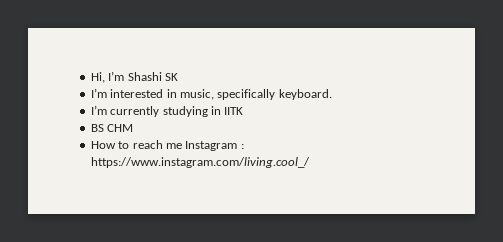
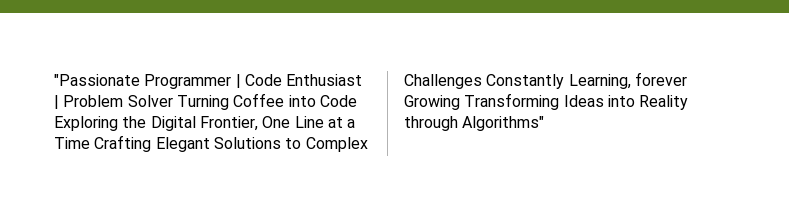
- Hi, I’m Shashi SK
- I’m interested in music, specifically keyboard.
- I’m currently studying in IITK
- BS CHM
- How to reach me Instagram : https://www.instagram.com/living.cool_/
+ "Passionate Programmer | Code Enthusiast | Problem Solver Turning Coffee into Code Exploring the Digital Frontier, One Line at a Time Crafting Elegant Solutions to Complex Challenges Constantly Learning, forever Growing Transforming Ideas into Reality through Algorithms"

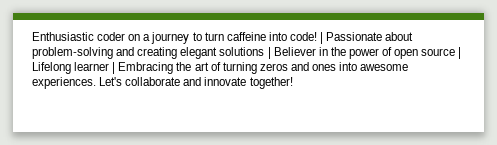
- "Passionate Programmer | Code Enthusiast | Problem Solver Turning Coffee into Code Exploring the Digital Frontier, One Line at a Time Crafting Elegant Solutions to Complex Challenges Constantly Learning, forever Growing Transforming Ideas into Reality through Algorithms"
+ Enthusiastic coder on a journey to turn caffeine into code! | Passionate about problem-solving and creating elegant solutions | Believer in the power of open source | Lifelong learner | Embracing the art of turning zeros and ones into awesome experiences. Let's collaborate and innovate together!

